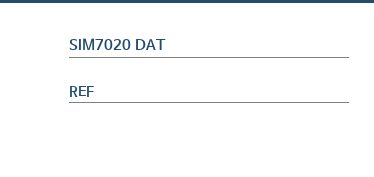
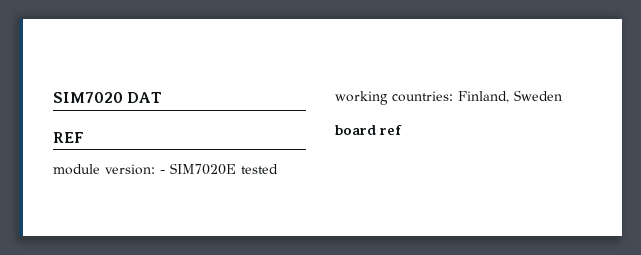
+ module version: - SIM7020E tested working countries: Finland, Sweden
+ board ref

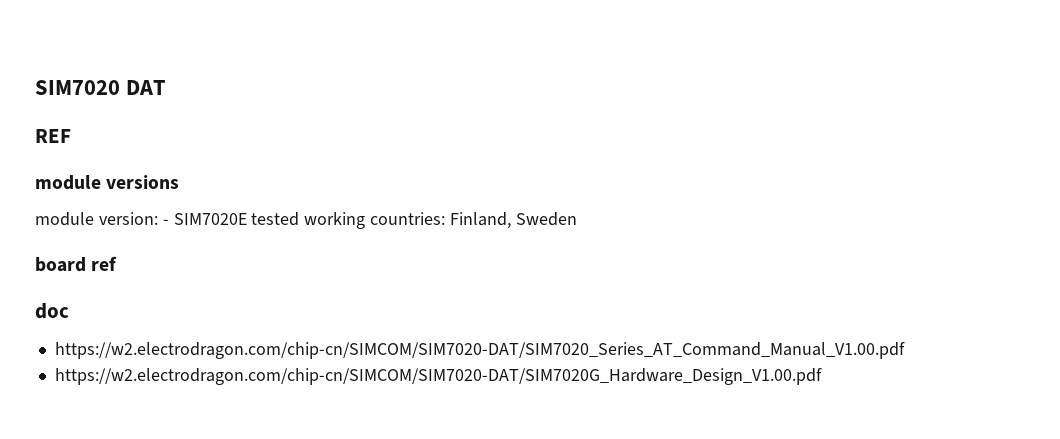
+ module versions
+ doc
+ https://w2.electrodragon.com/chip-cn/SIMCOM/SIM7020-DAT/SIM7020_Series_AT_Command_Manual_V1.00.pdf
+ https://w2.electrodragon.com/chip-cn/SIMCOM/SIM7020-DAT/SIM7020G_Hardware_Design_V1.00.pdf

